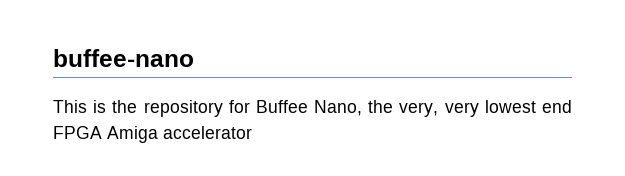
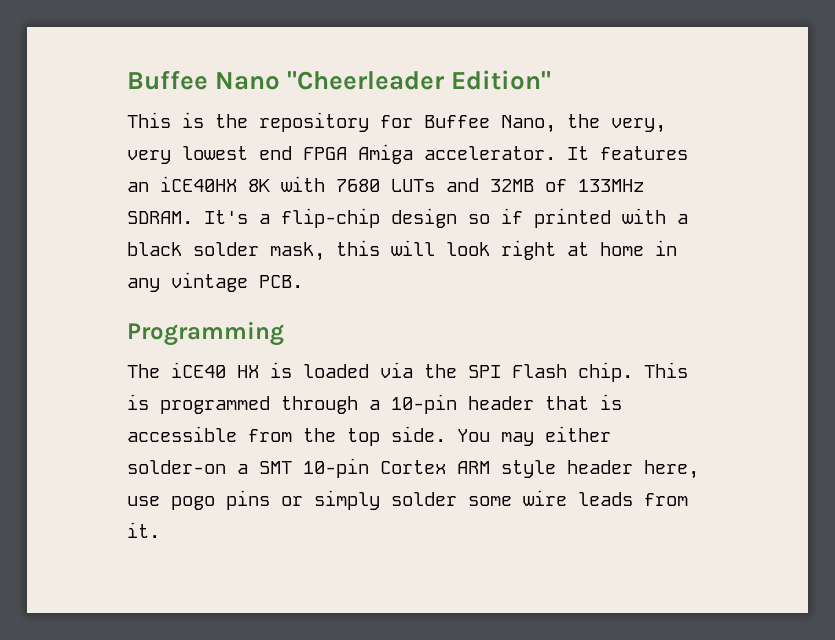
- buffee-nano
+ Buffee Nano "Cheerleader Edition"
- This is the repository for Buffee Nano, the very, very lowest end FPGA Amiga accelerator
+ This is the repository for Buffee Nano, the very, very lowest end FPGA Amiga accelerator. It features an iCE40HX 8K with 7680 LUTs and 32MB of 133MHz SDRAM. It's a flip-chip design so if printed with a black solder mask, this will look right at home in any vintage PCB.
+ Programming
+ The iCE40 HX is loaded via the SPI Flash chip. This is programmed through a 10-pin header that is accessible from the top side. You may either solder-on a SMT 10-pin Cortex ARM style header here, use pogo pins or simply solder some wire leads from it.

